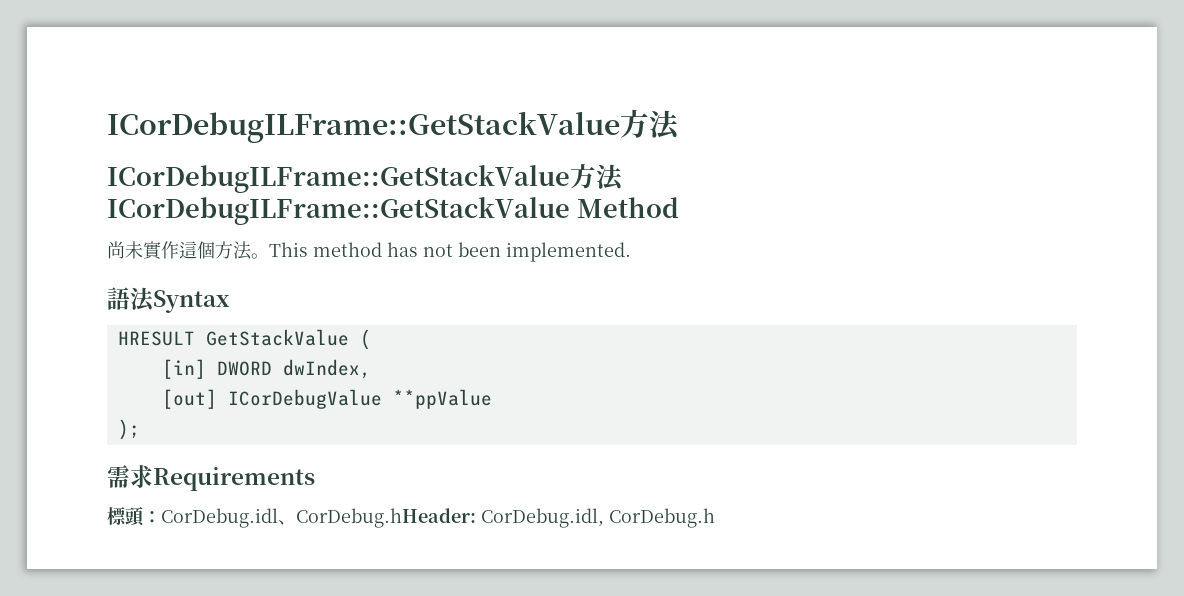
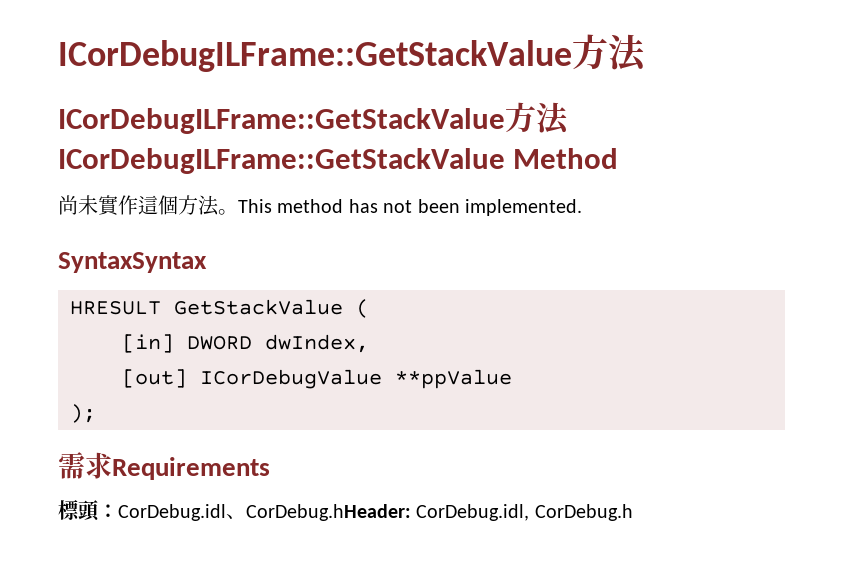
- 語法Syntax
+ SyntaxSyntax

